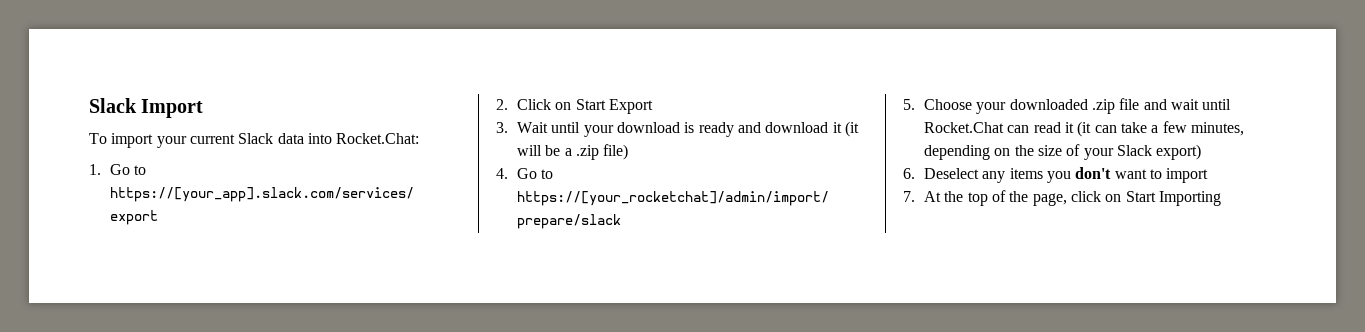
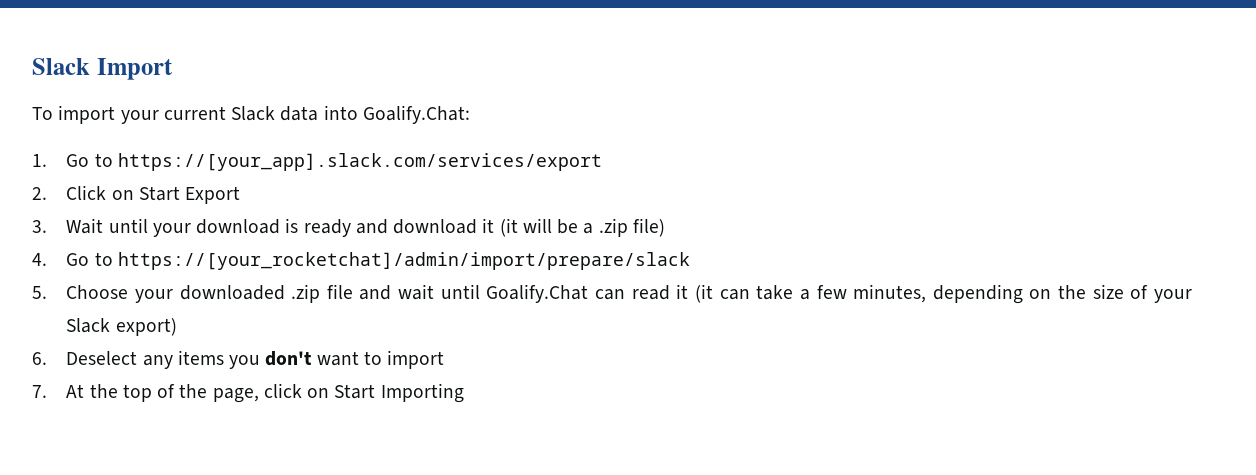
- To import your current Slack data into Rocket.Chat:
+ To import your current Slack data into Goalify.Chat:
- 5. Choose your downloaded .zip file and wait until Rocket.Chat can read it (it can take a few minutes, depending on the size of your Slack export)
+ 5. Choose your downloaded .zip file and wait until Goalify.Chat can read it (it can take a few minutes, depending on the size of your Slack export)

